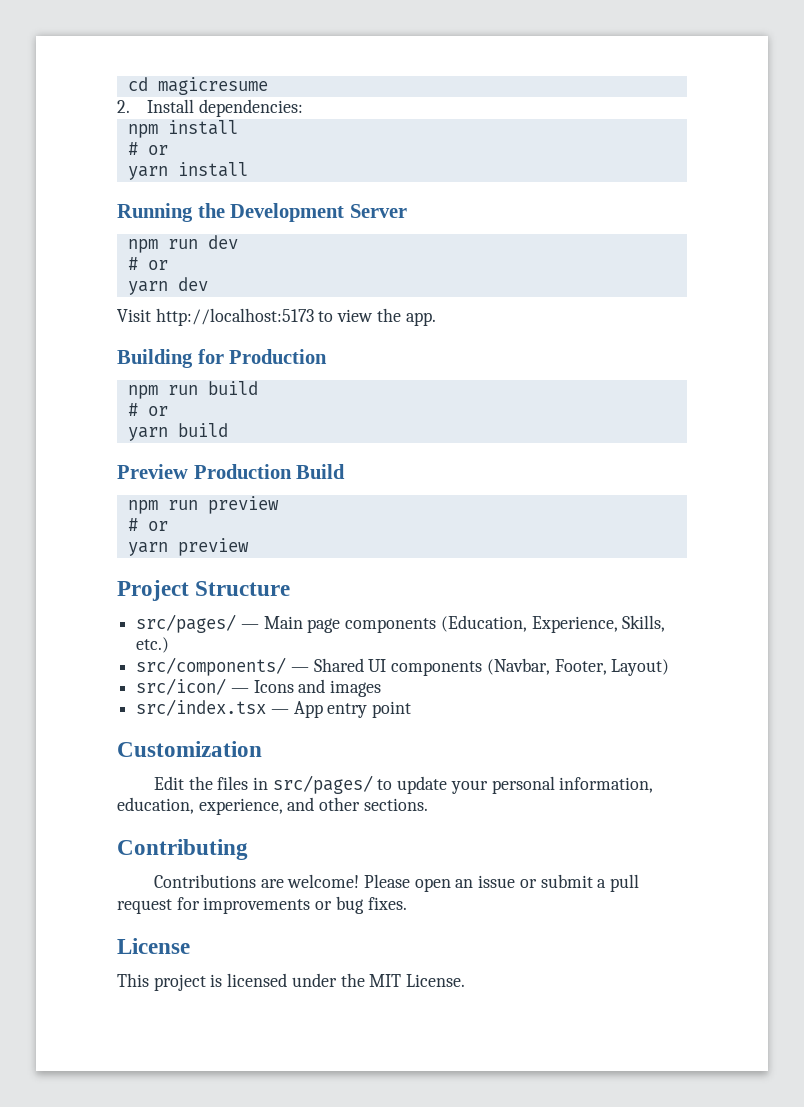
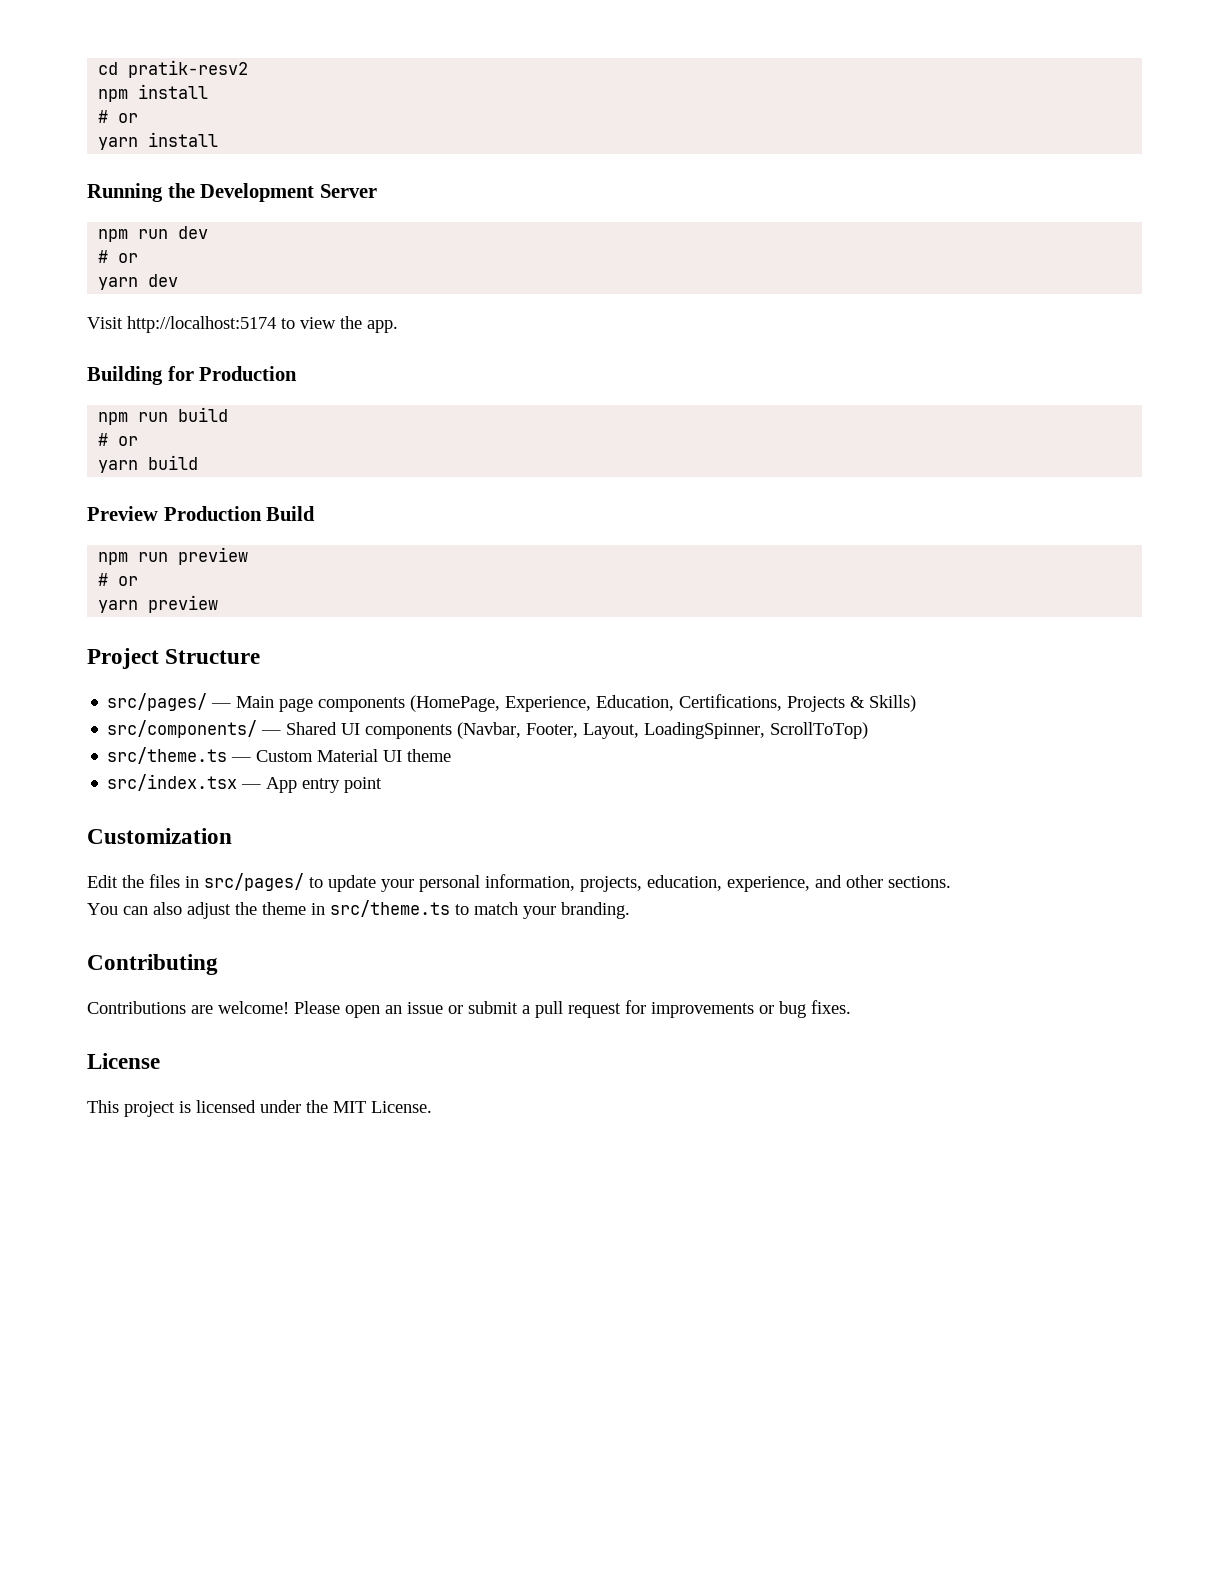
- cd magicresume
- 2. Install dependencies:
+ cd pratik-resv2
- Visit http://localhost:5173 to view the app.
+ Visit http://localhost:5174 to view the app.
- src/pages/ — Main page components (Education, Experience, Skills, etc.)
+ src/pages/ — Main page components (HomePage, Experience, Education, Certifications, Projects & Skills)
- src/components/ — Shared UI components (Navbar, Footer, Layout)
- src/icon/ — Icons and images
+ src/components/ — Shared UI components (Navbar, Footer, Layout, LoadingSpinner, ScrollToTop)
+ src/theme.ts — Custom Material UI theme
- Edit the files in src/pages/ to update your personal information, education, experience, and other sections.
+ Edit the files in src/pages/ to update your personal information, projects, education, experience, and other sections.
+ You can also adjust the theme in src/theme.ts to match your branding.

